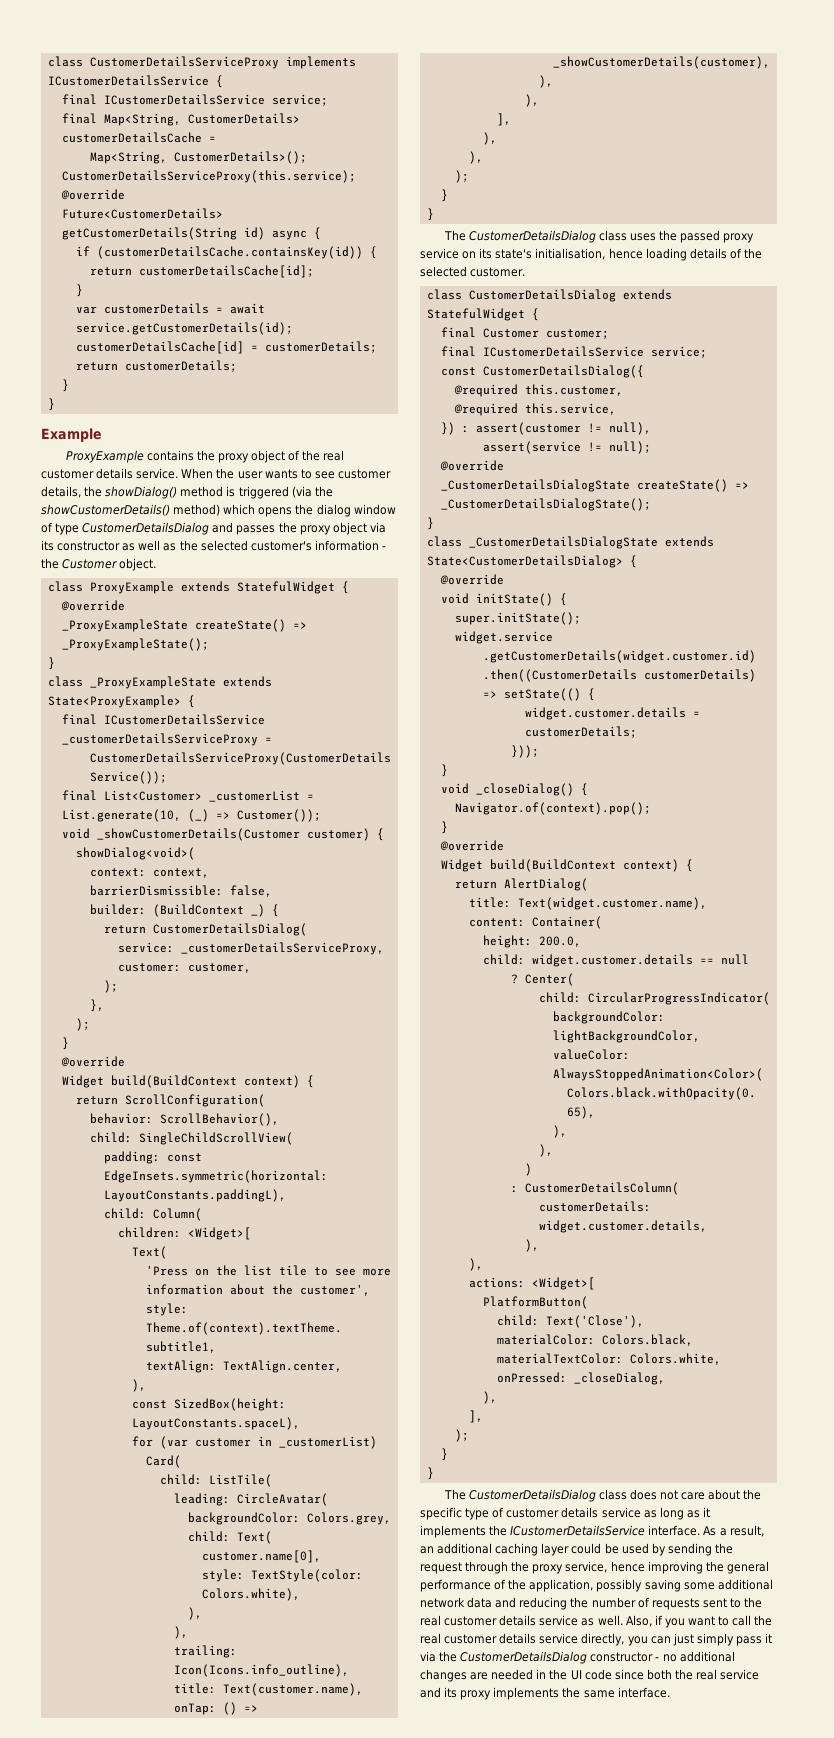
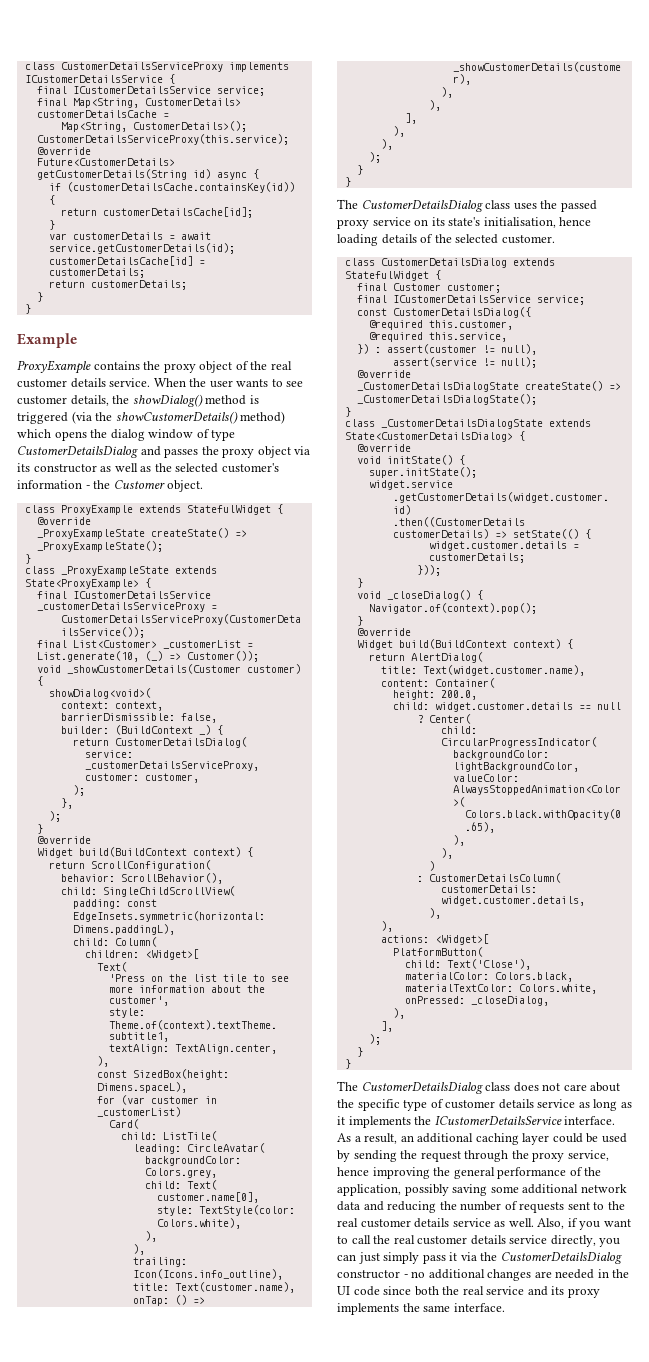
- padding: const EdgeInsets.symmetric(horizontal: LayoutConstants.paddingL),
+ padding: const EdgeInsets.symmetric(horizontal: Dimens.paddingL),
- const SizedBox(height: LayoutConstants.spaceL),
+ const SizedBox(height: Dimens.spaceL),

